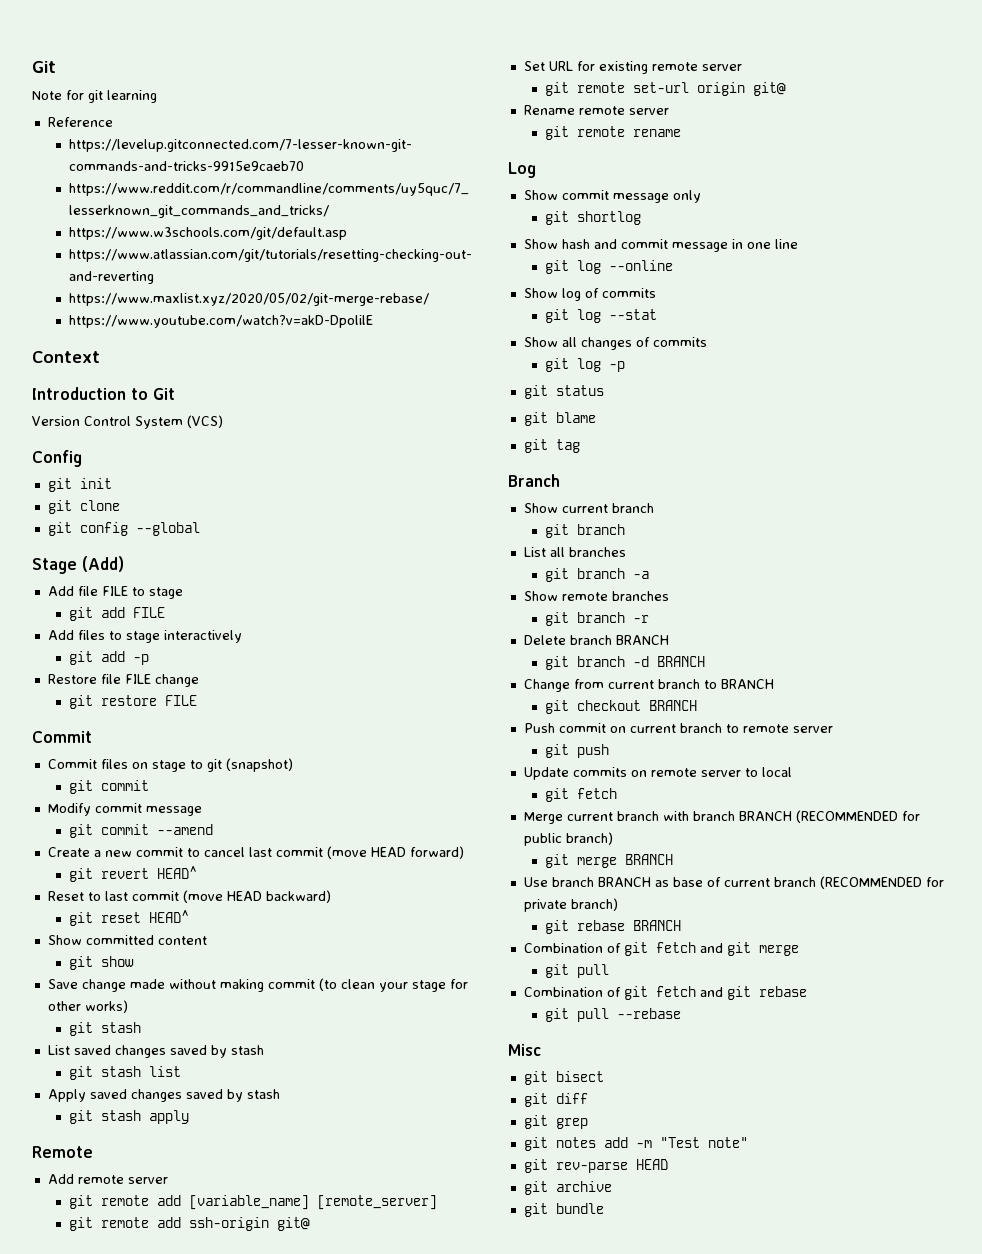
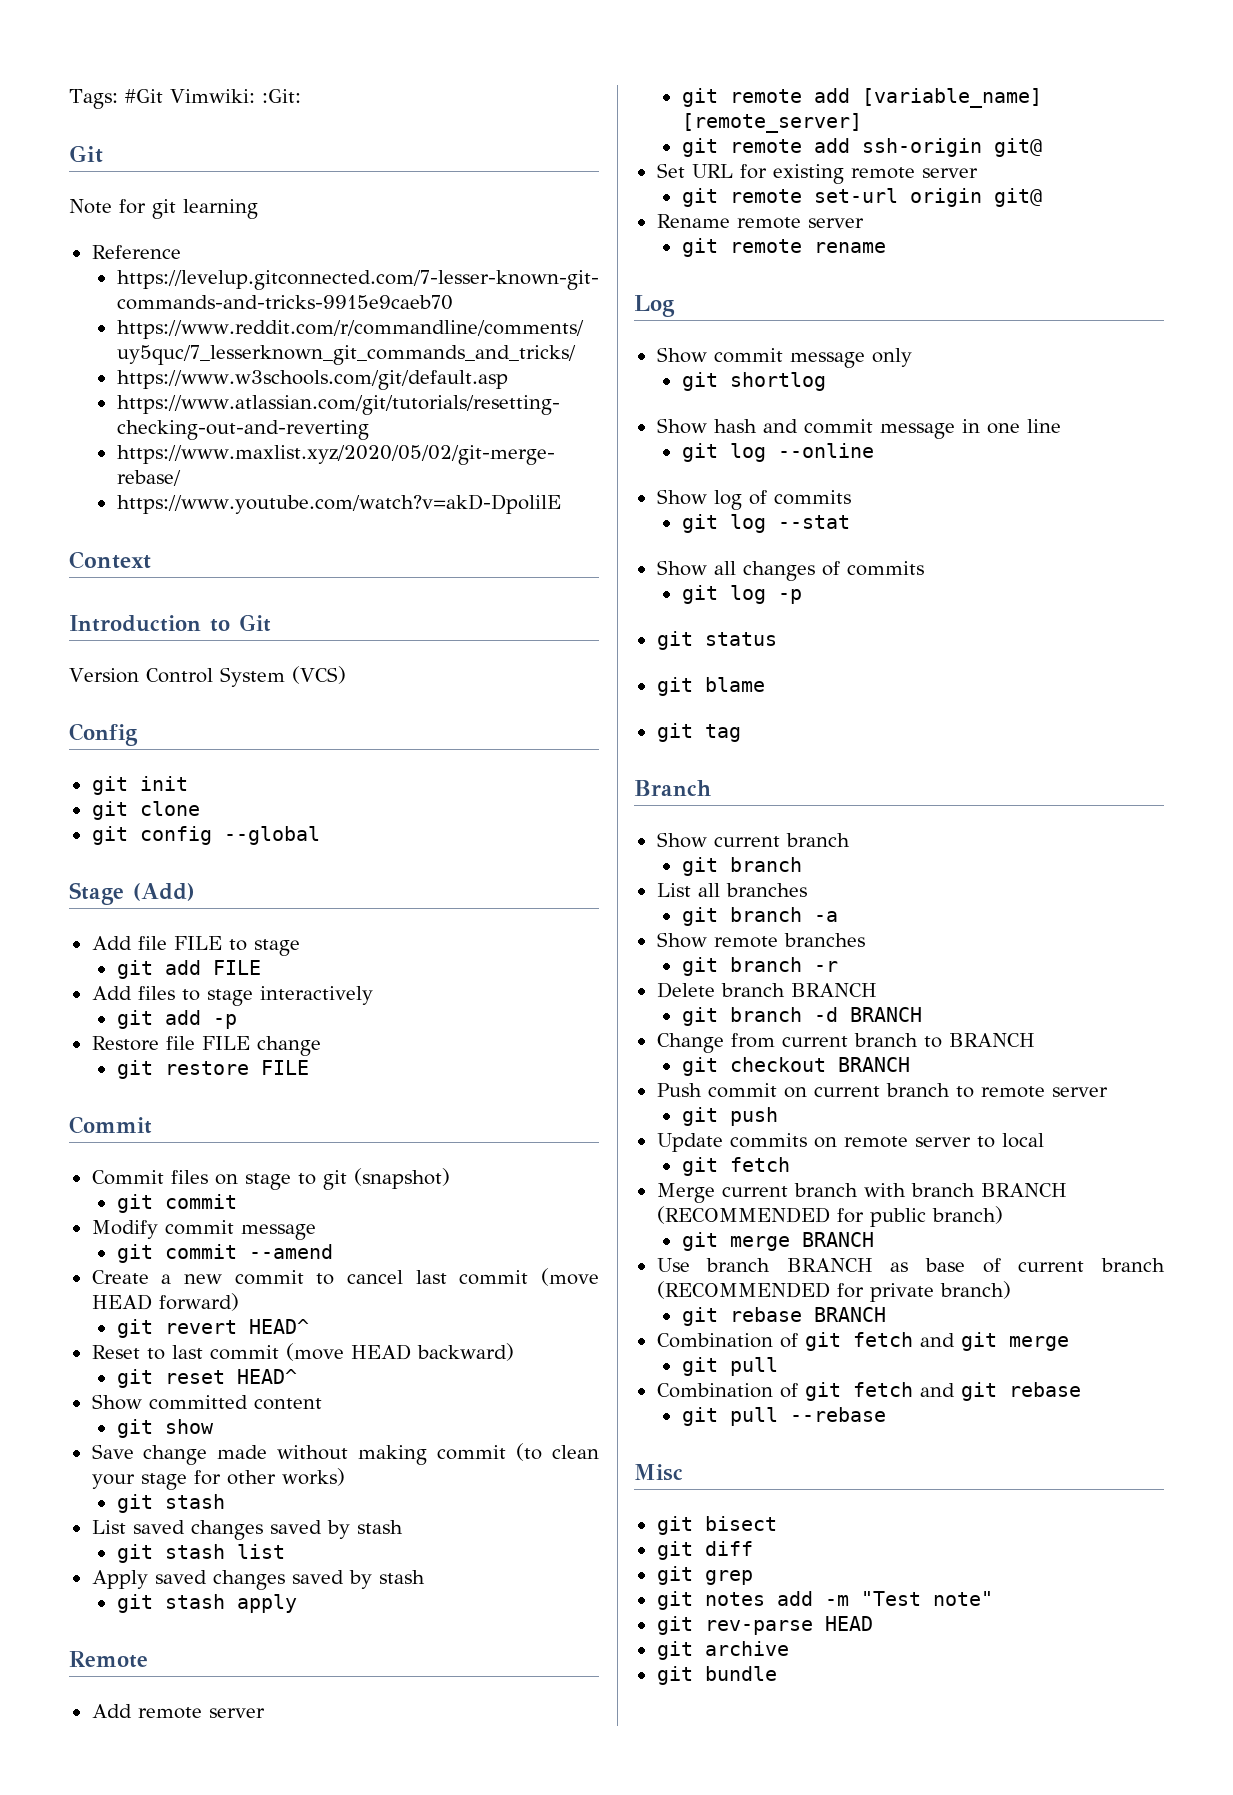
+ Tags: #Git Vimwiki: :Git:

